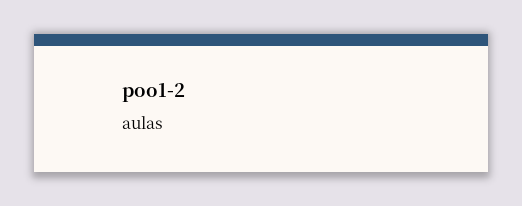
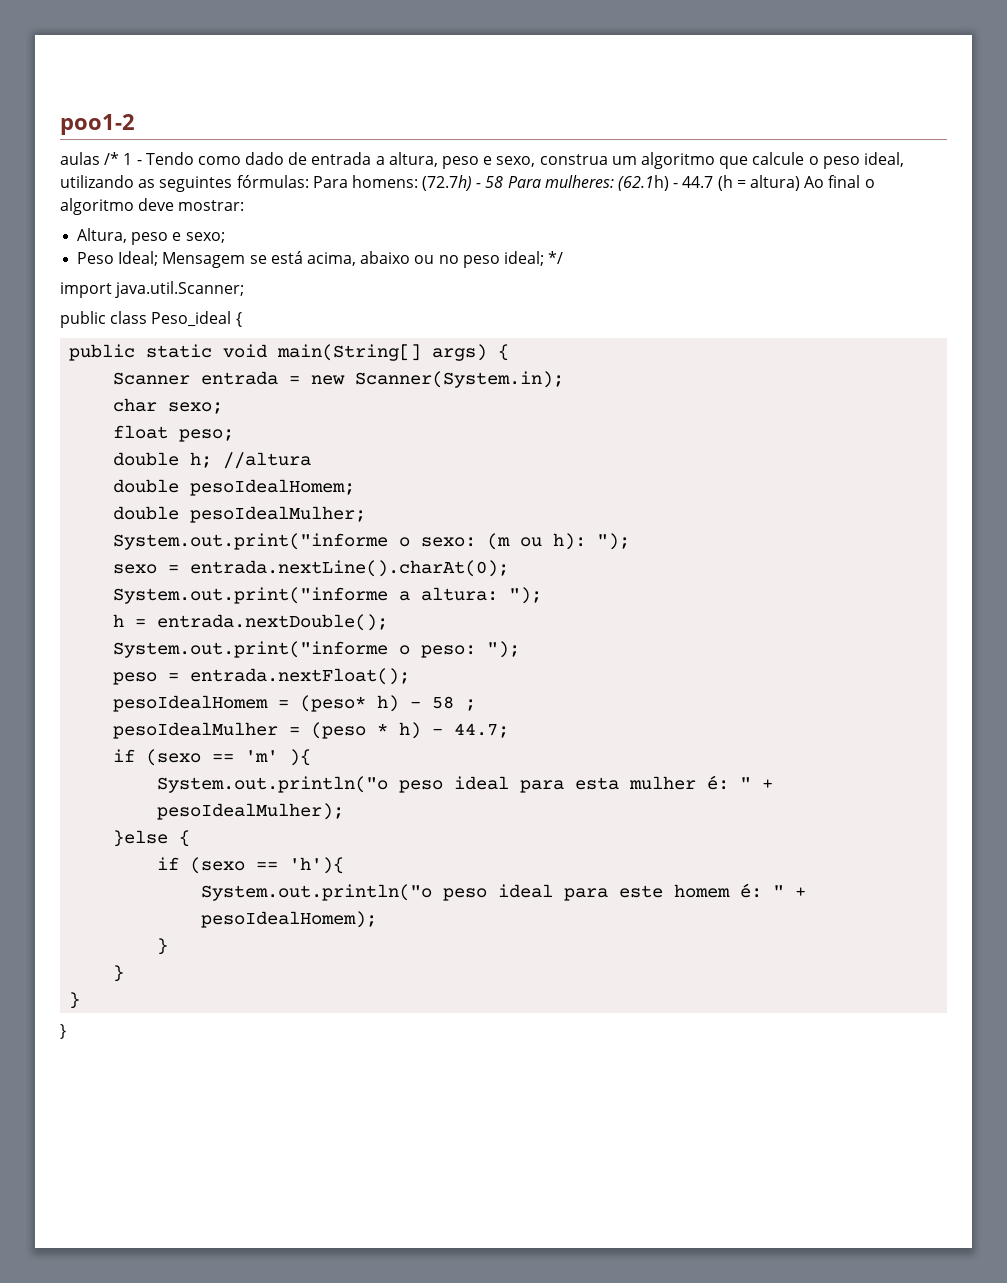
- aulas
+ aulas /* 1 - Tendo como dado de entrada a altura, peso e sexo, construa um algoritmo que calcule o peso ideal, utilizando as seguintes fórmulas: Para homens: (72.7h) - 58 Para mulheres: (62.1h) - 44.7 (h = altura) Ao final o algoritmo deve mostrar:
+ Altura, peso e sexo;
+ Peso Ideal; Mensagem se está acima, abaixo ou no peso ideal; */
+ import java.util.Scanner;
+ public class Peso_ideal {
+ public static void main(String[] args) {
+ Scanner entrada = new Scanner(System.in);
+ char sexo;
+ float peso;
+ double h; //altura
+ double pesoIdealHomem;
+ double pesoIdealMulher;
+ System.out.print("informe o sexo: (m ou h): ");
+ sexo = entrada.nextLine().charAt(0);
+ System.out.print("informe a altura: ");
+ h = entrada.nextDouble();
+ System.out.print("informe o peso: ");
+ peso = entrada.nextFloat();
+ pesoIdealHomem = (peso* h) - 58 ;
+ pesoIdealMulher = (peso * h) - 44.7;
+ if (sexo == 'm' ){
+ System.out.println("o peso ideal para esta mulher é: " + pesoIdealMulher);
+ }else {
+ if (sexo == 'h'){
+ System.out.println("o peso ideal para este homem é: " + pesoIdealHomem);
+ }
+ }
+ }
+ }

